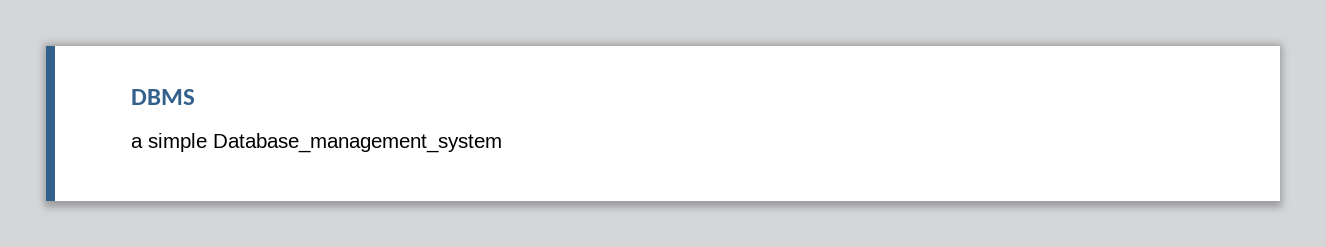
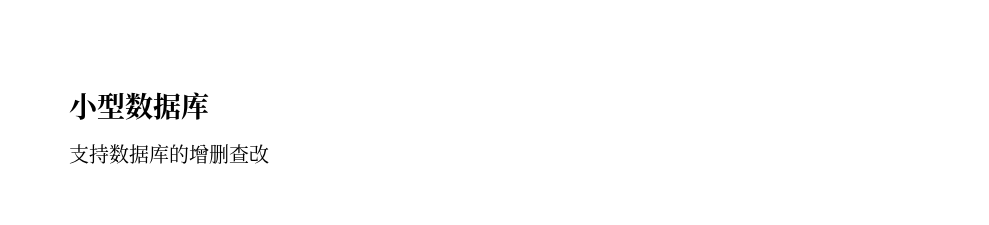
- DBMS
- a simple Database_management_system
+ 小型数据库
+ 支持数据库的增删查改

